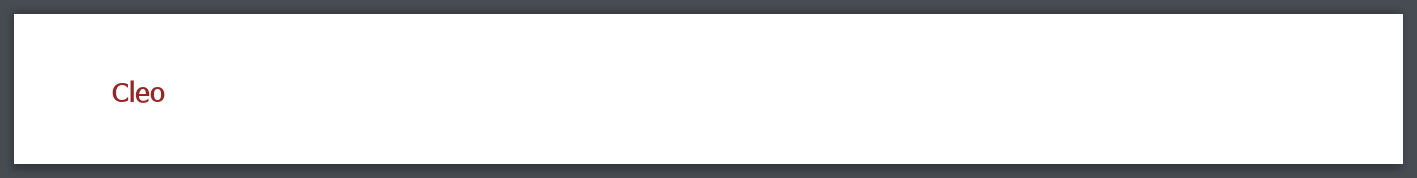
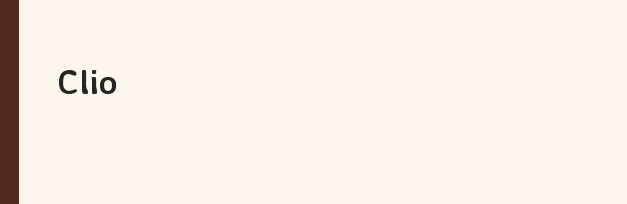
- Cleo
+ Clio

